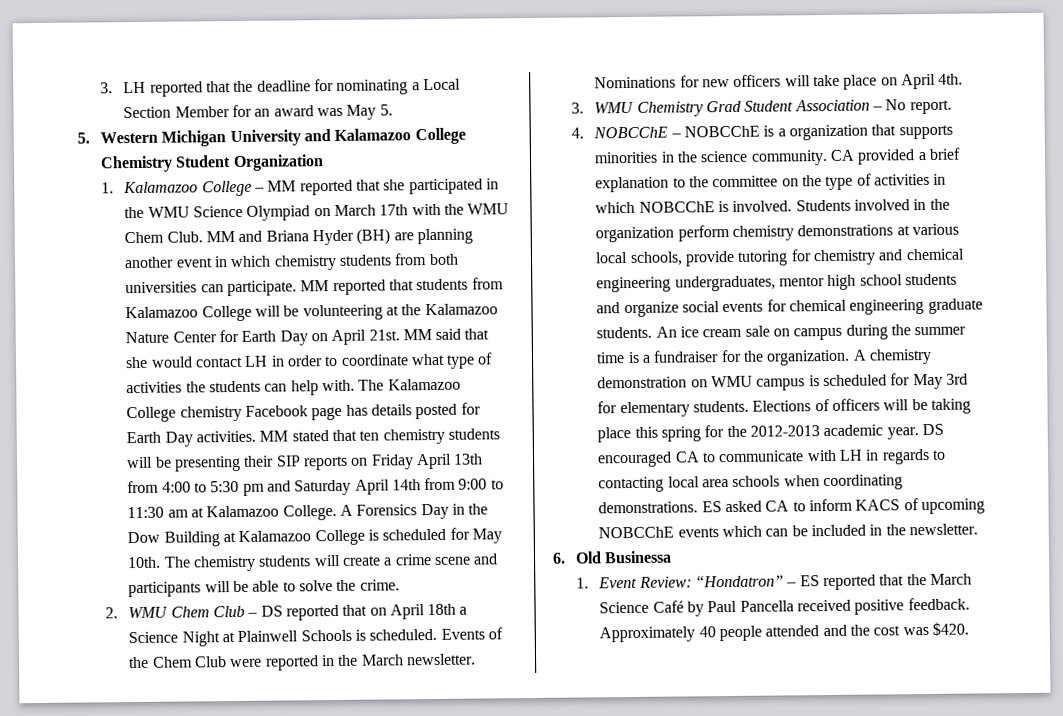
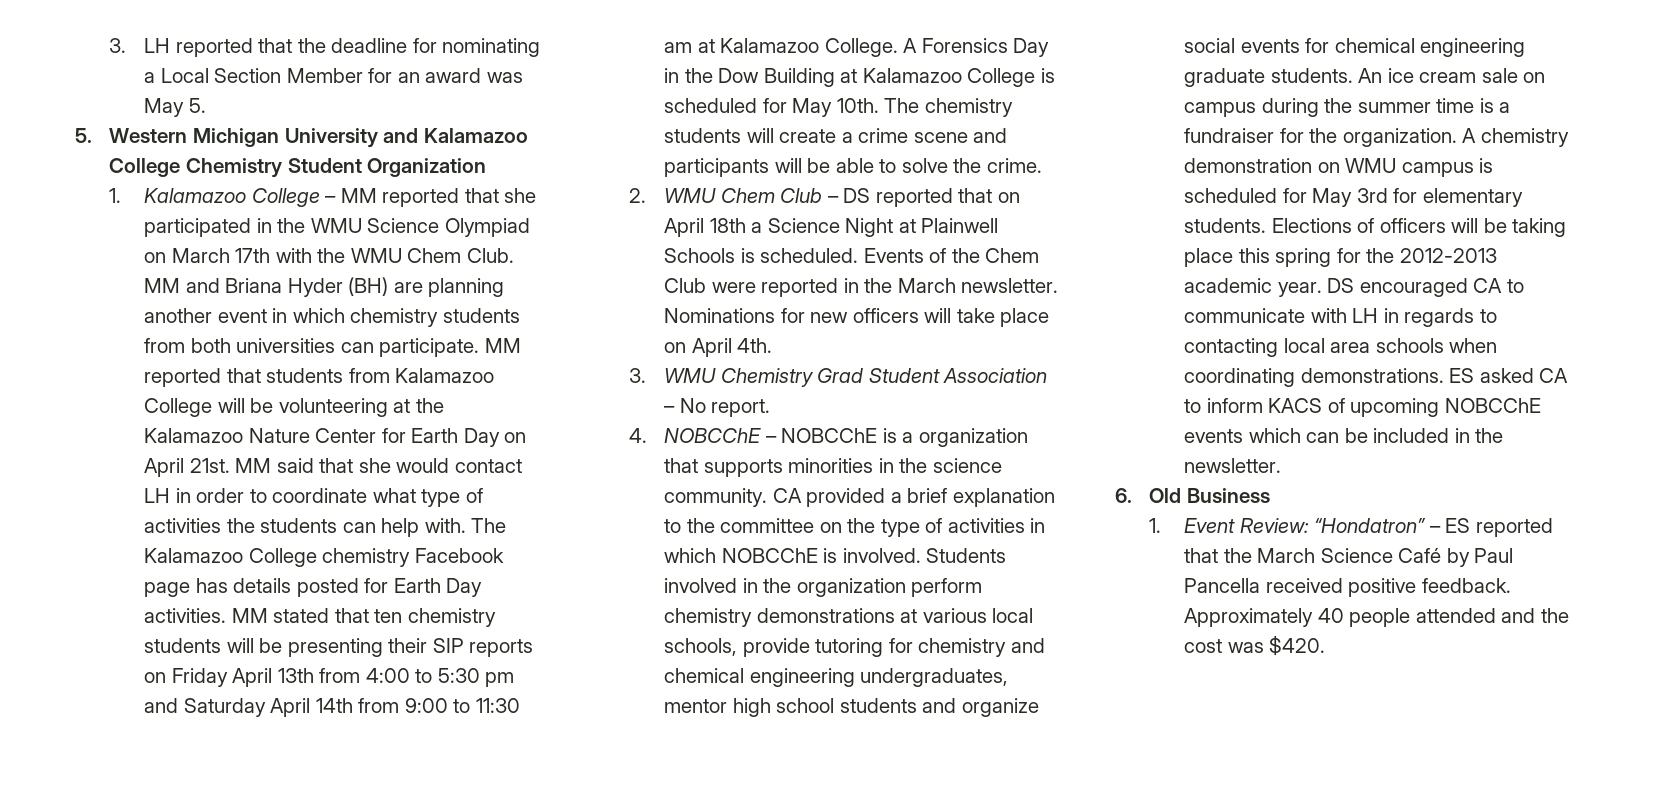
- 6. Old Businessa
+ 6. Old Business

